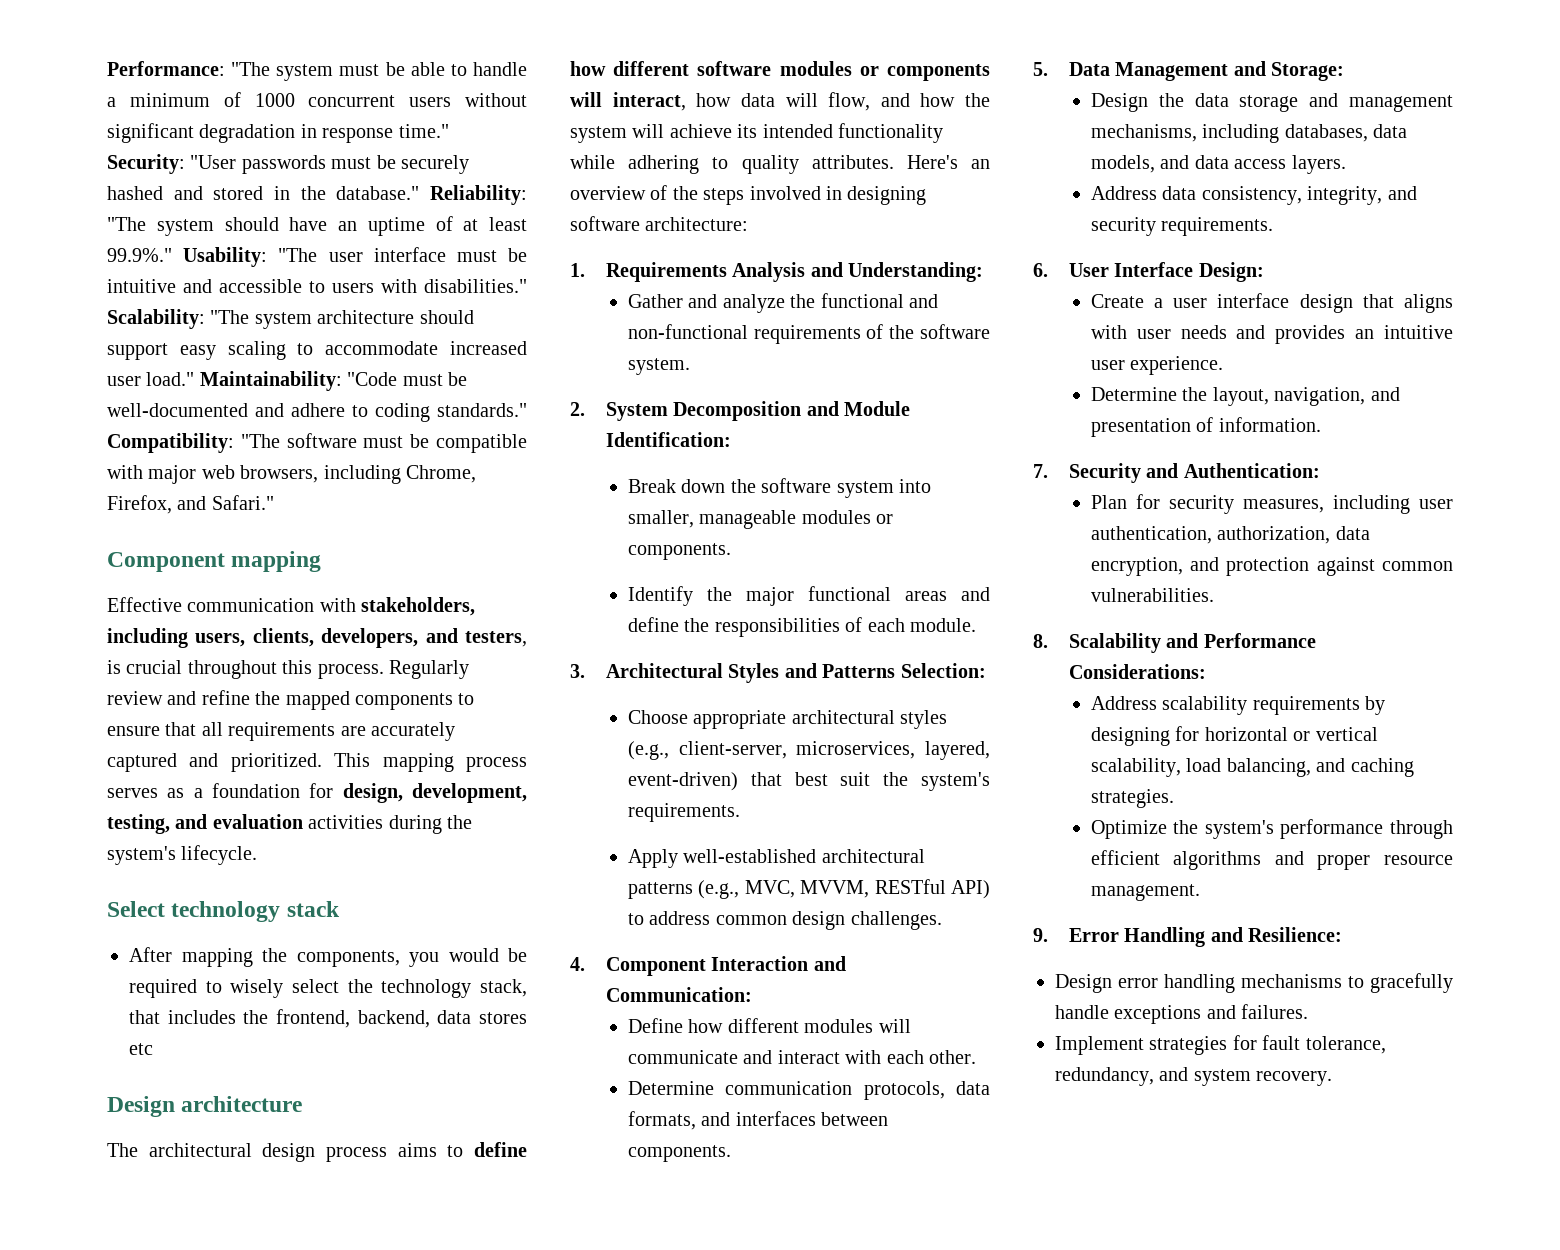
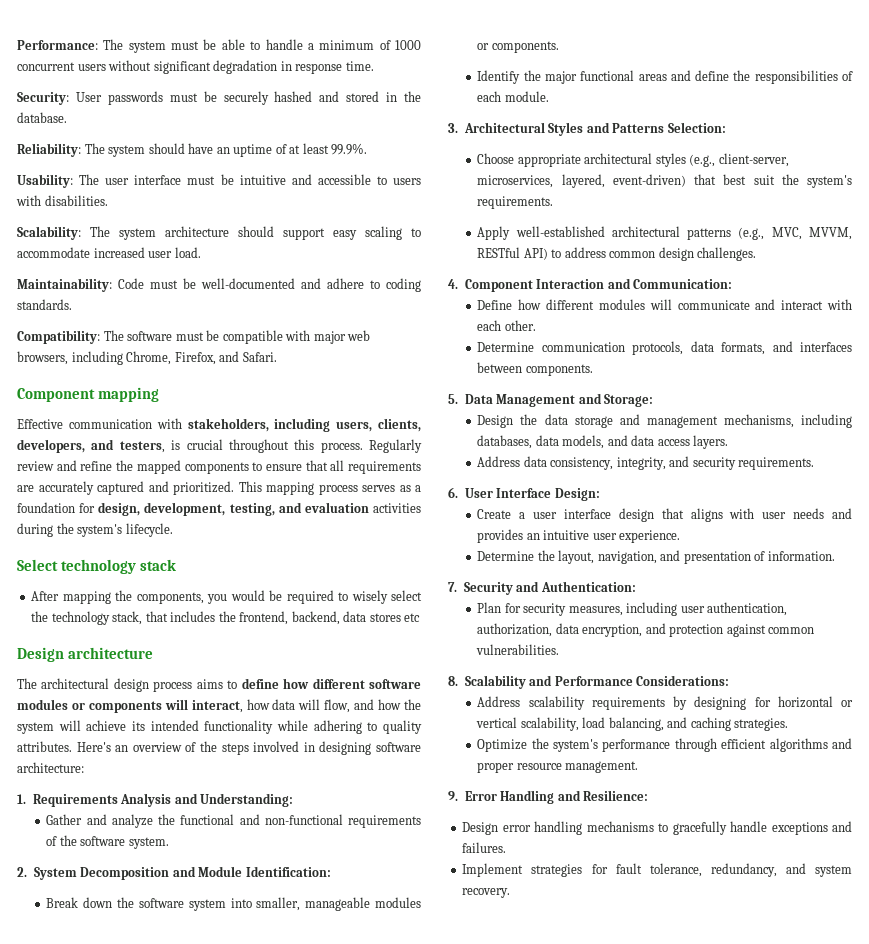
- "The system must be able to handle a minimum of 1000 concurrent users without significant degradation in response time." Security: "User passwords must be securely hashed and stored in the database." Reliability: "The system should have an uptime of at least 99.9%." Usability: "The user interface must be intuitive and accessible to users with disabilities." Scalability: "The system architecture should support easy scaling to accommodate increased user load." Maintainability: "Code must be well-documented and adhere to coding standards." Compatibility: "The software must be compatible with major web browsers, including Chrome, Firefox, and Safari."
+ The system must be able to handle a minimum of 1000 concurrent users without significant degradation in response time.
+ Security: User passwords must be securely hashed and stored in the database.
+ Reliability: The system should have an uptime of at least 99.9%.
+ Usability: The user interface must be intuitive and accessible to users with disabilities.
+ Scalability: The system architecture should support easy scaling to accommodate increased user load.
+ Maintainability: Code must be well-documented and adhere to coding standards.
+ Compatibility: The software must be compatible with major web browsers, including Chrome, Firefox, and Safari.

